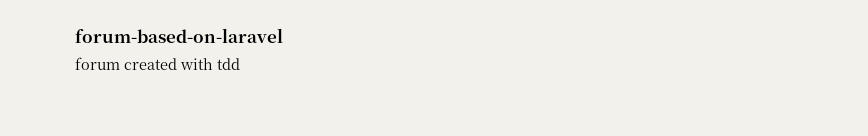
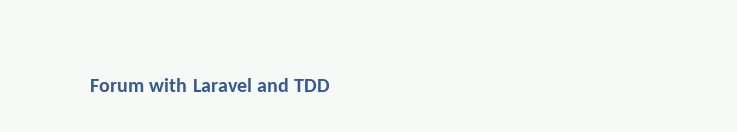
- forum-based-on-laravel
- forum created with tdd
+ Forum with Laravel and TDD

